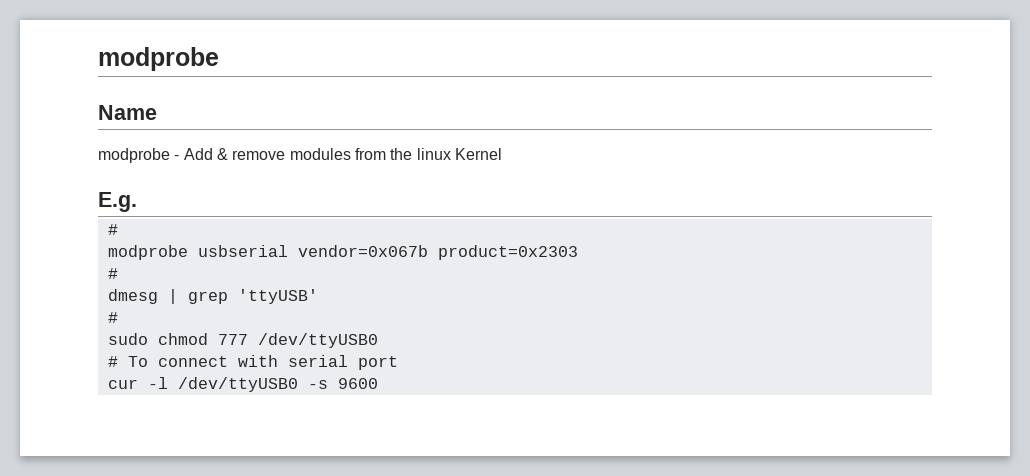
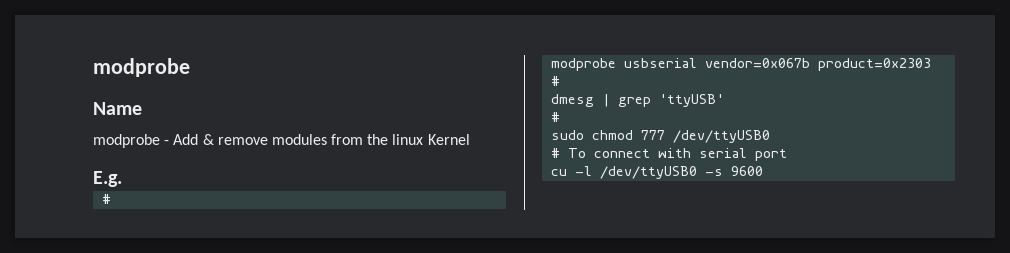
- cur -l /dev/ttyUSB0 -s 9600
+ cu -l /dev/ttyUSB0 -s 9600

